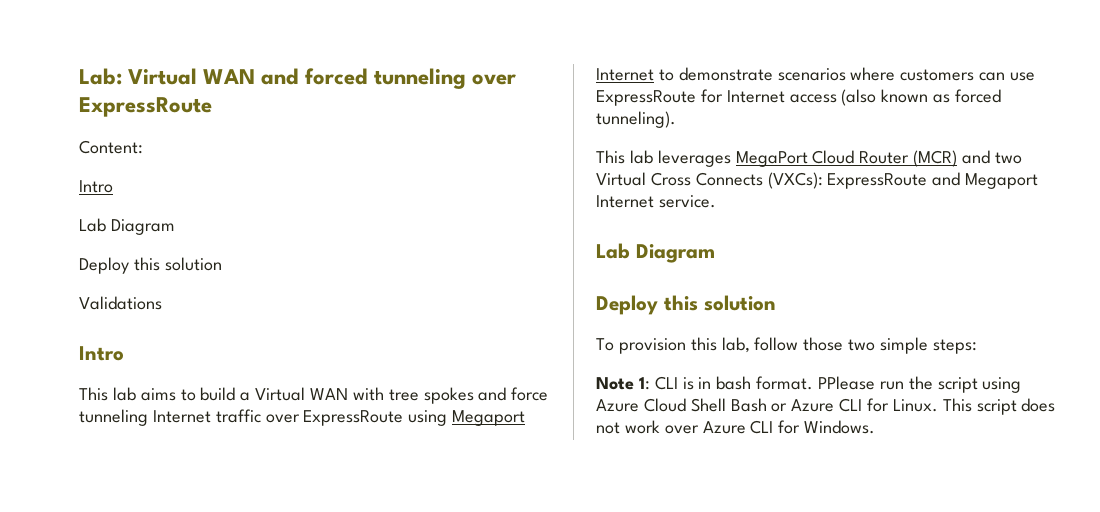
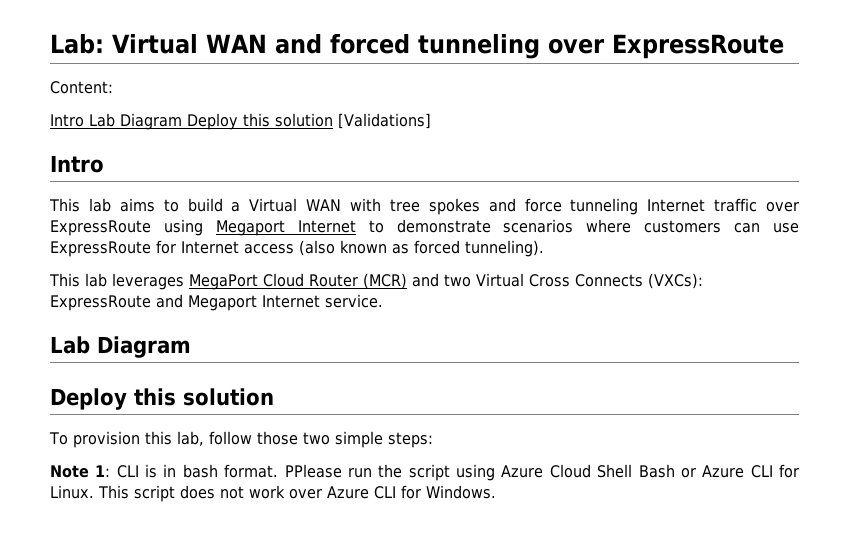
  Content:
- Intro
- Lab Diagram
- Deploy this solution
- Validations
+ Intro Lab Diagram Deploy this solution [Validations]

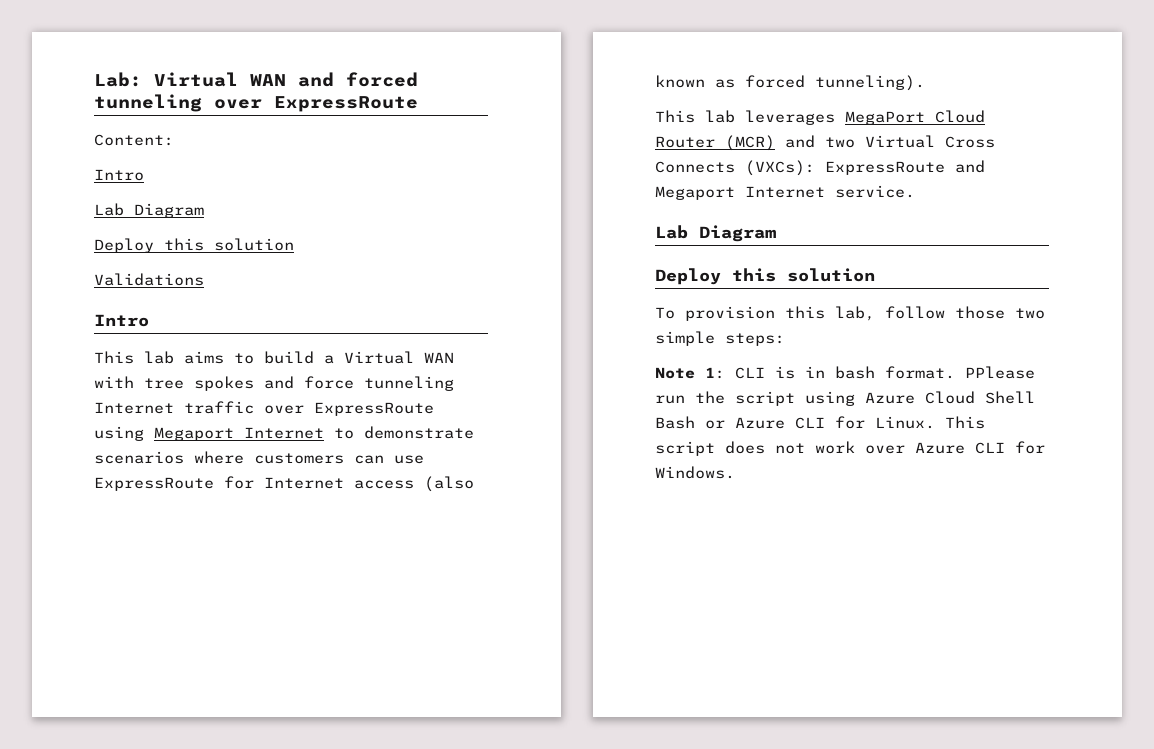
  Content:
- Intro Lab Diagram Deploy this solution [Validations]
+ Intro
+ Lab Diagram
+ Deploy this solution
+ Validations

